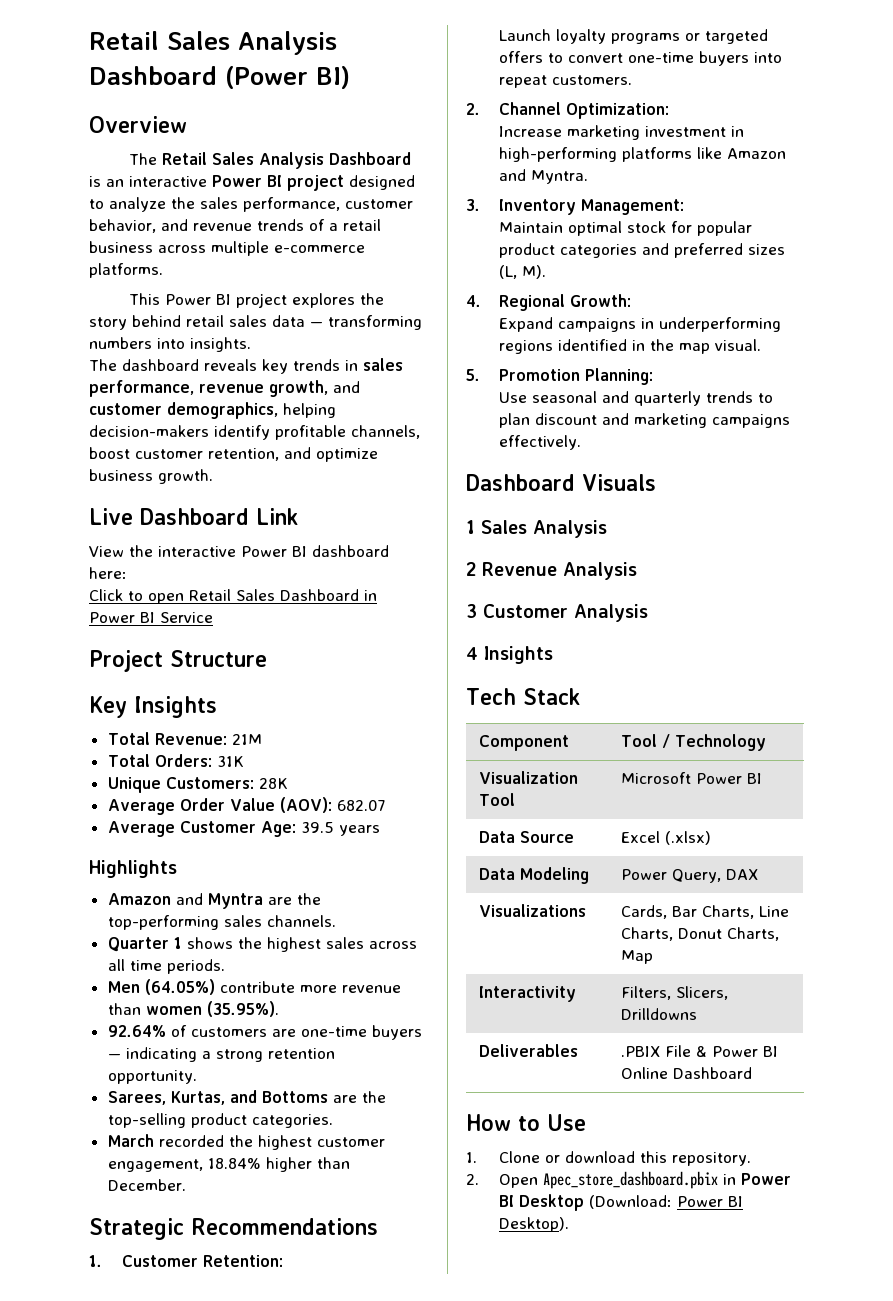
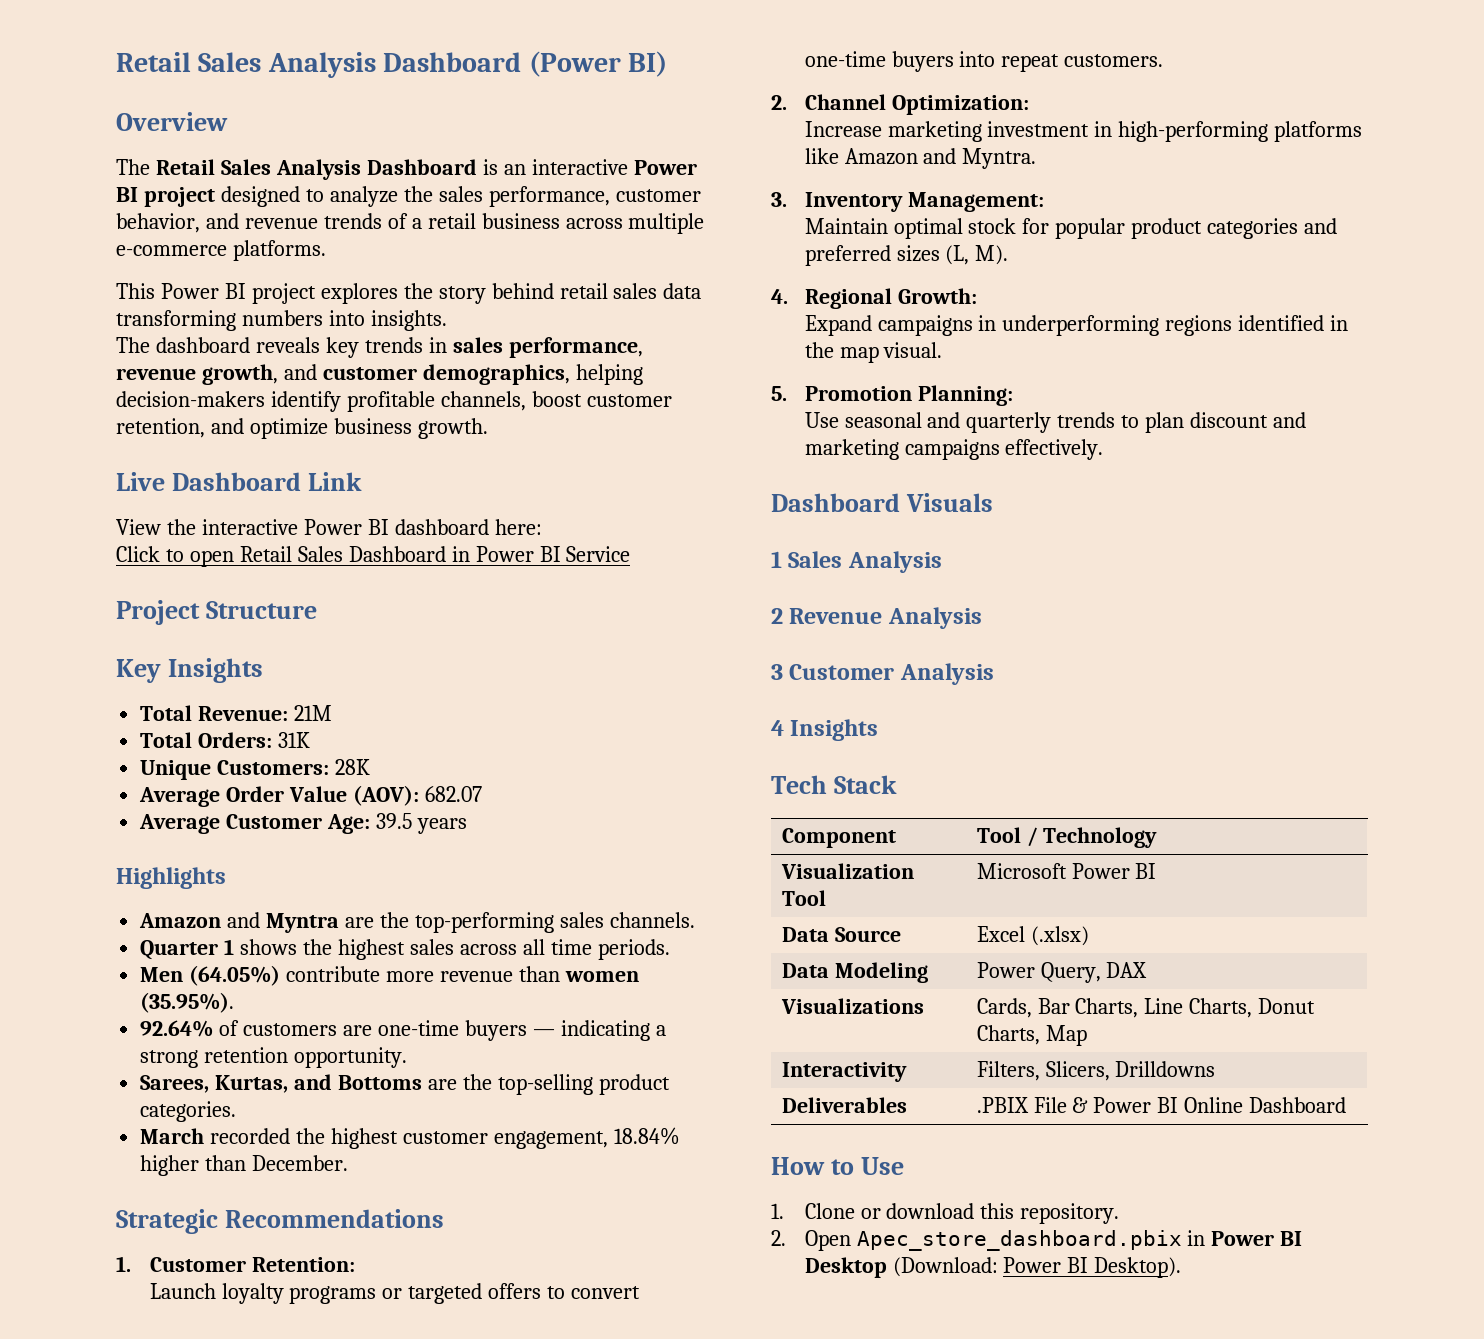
- This Power BI project explores the story behind retail sales data — transforming numbers into insights.
+ This Power BI project explores the story behind retail sales data transforming numbers into insights.

